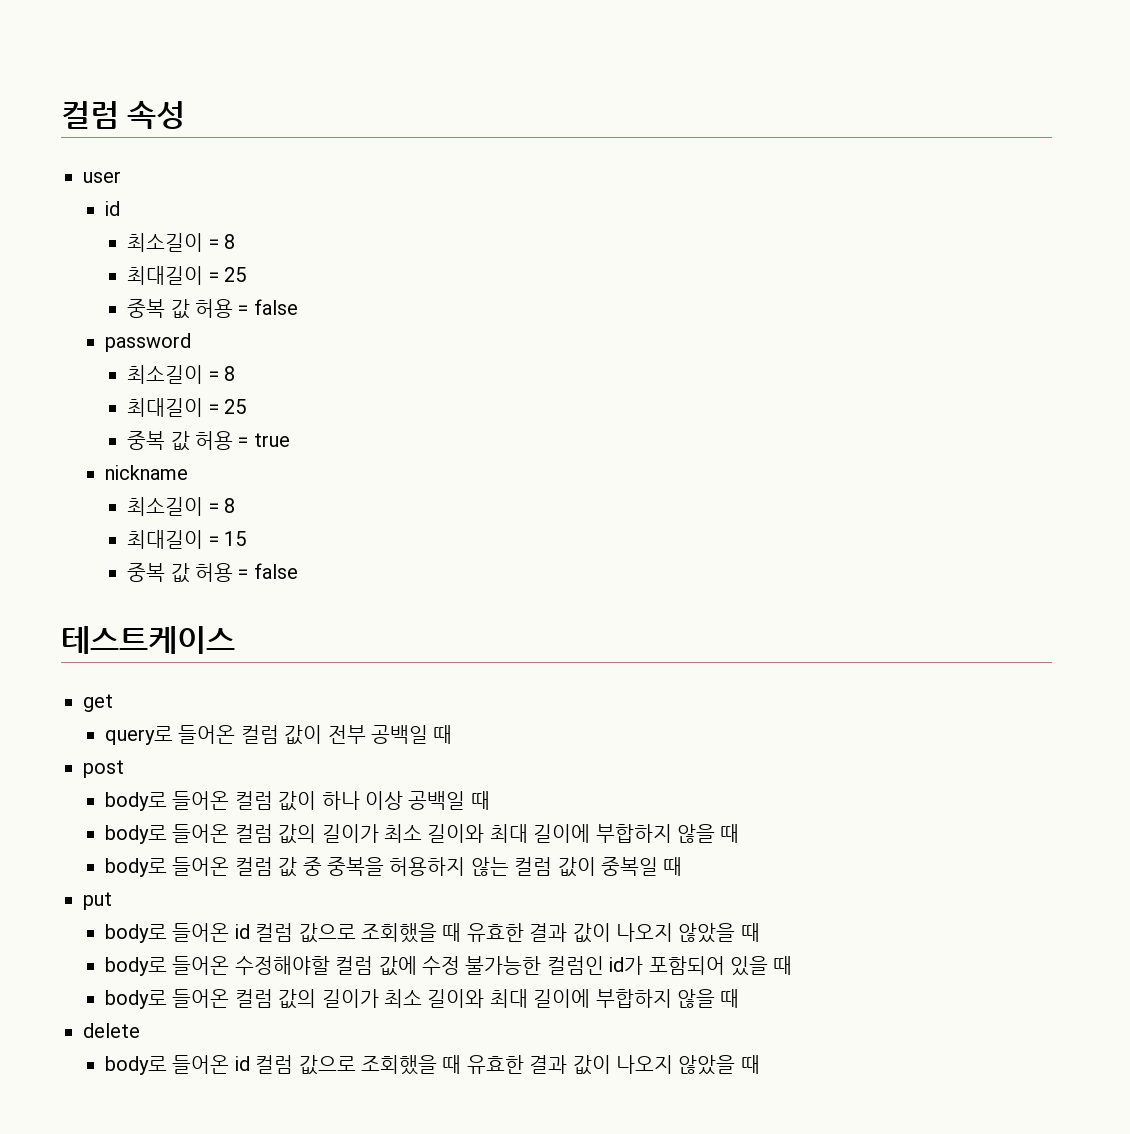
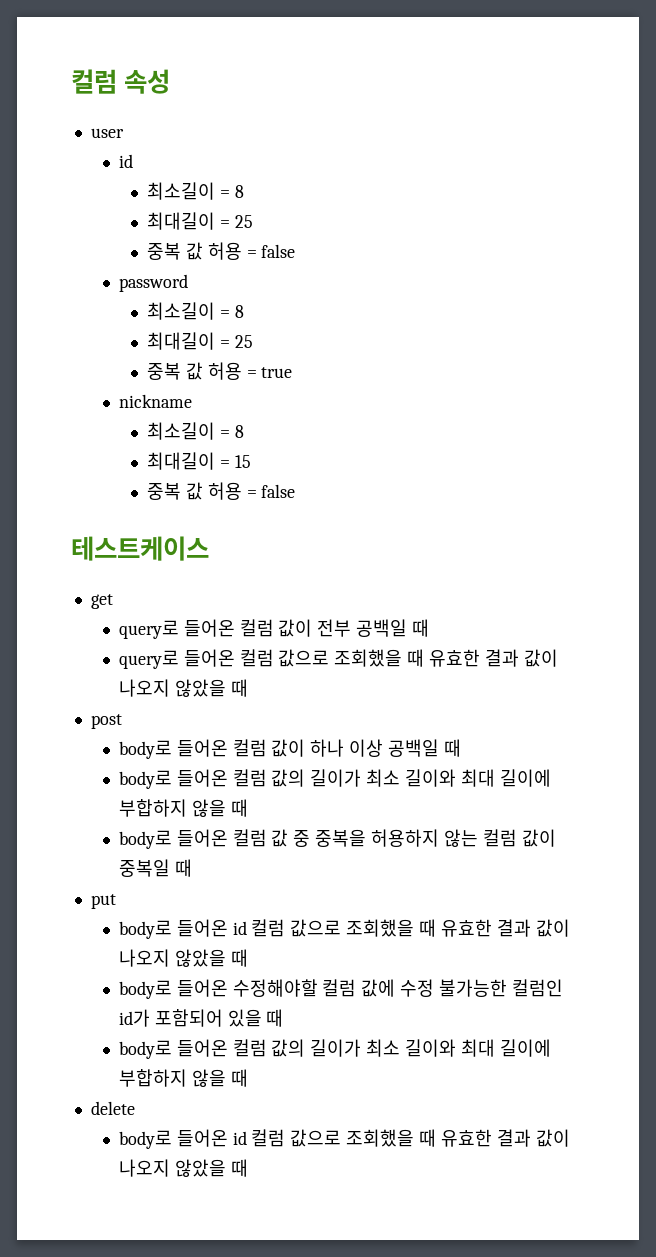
+ query로 들어온 컬럼 값으로 조회했을 때 유효한 결과 값이 나오지 않았을 때

